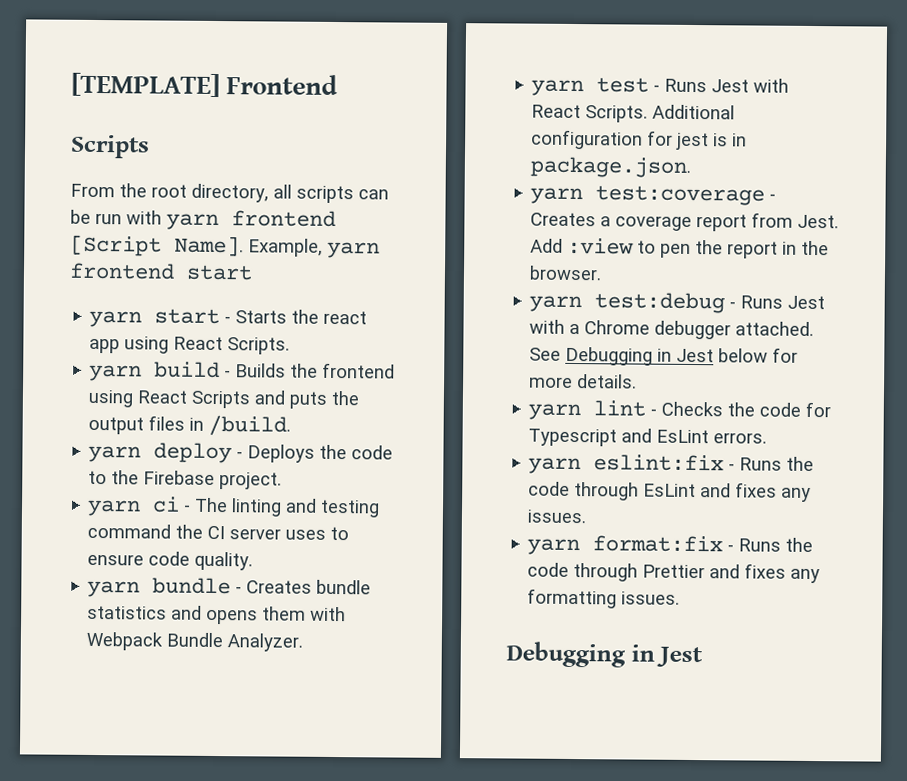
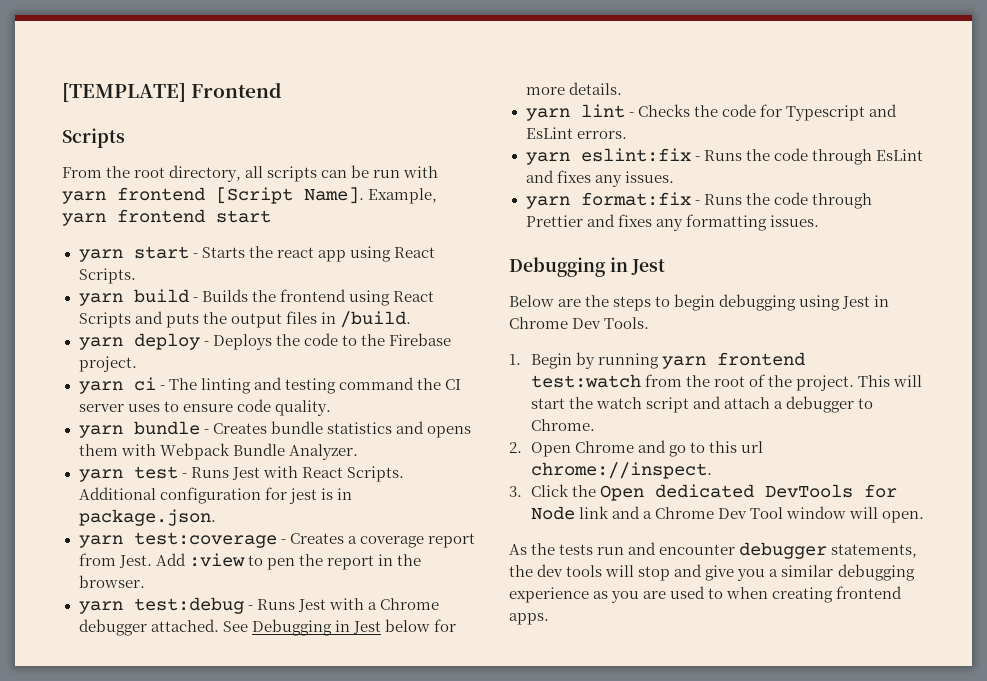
+ Below are the steps to begin debugging using Jest in Chrome Dev Tools.
+ 1. Begin by running yarn frontend test:watch from the root of the project. This will start the watch script and attach a debugger to Chrome.
+ 2. Open Chrome and go to this url chrome://inspect.
+ 3. Click the Open dedicated DevTools for Node link and a Chrome Dev Tool window will open.
+ As the tests run and encounter debugger statements, the dev tools will stop and give you a similar debugging experience as you are used to when creating frontend apps.

